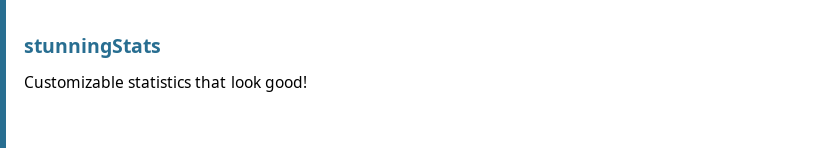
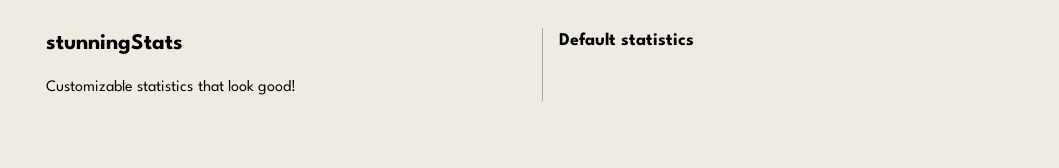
+ Default statistics

